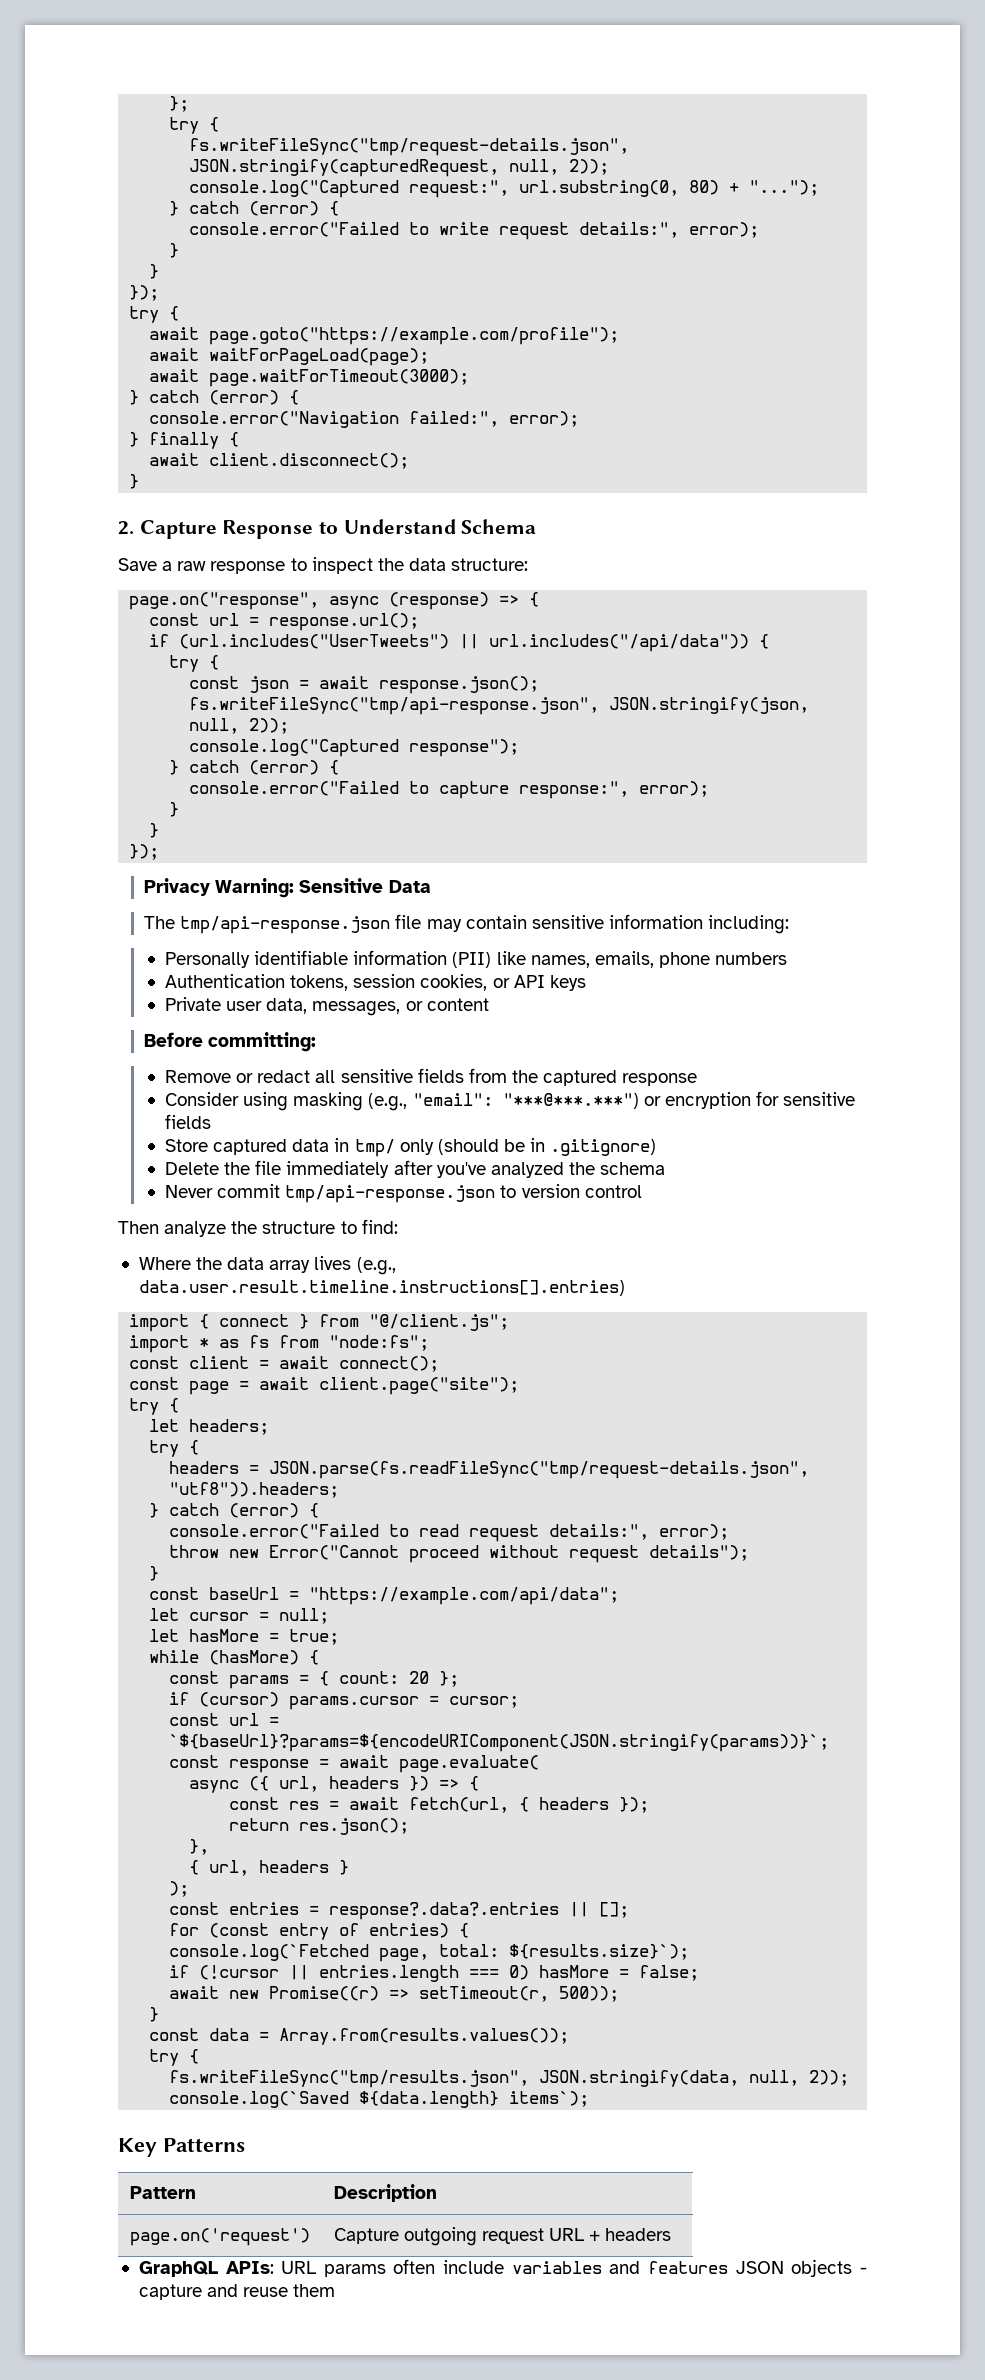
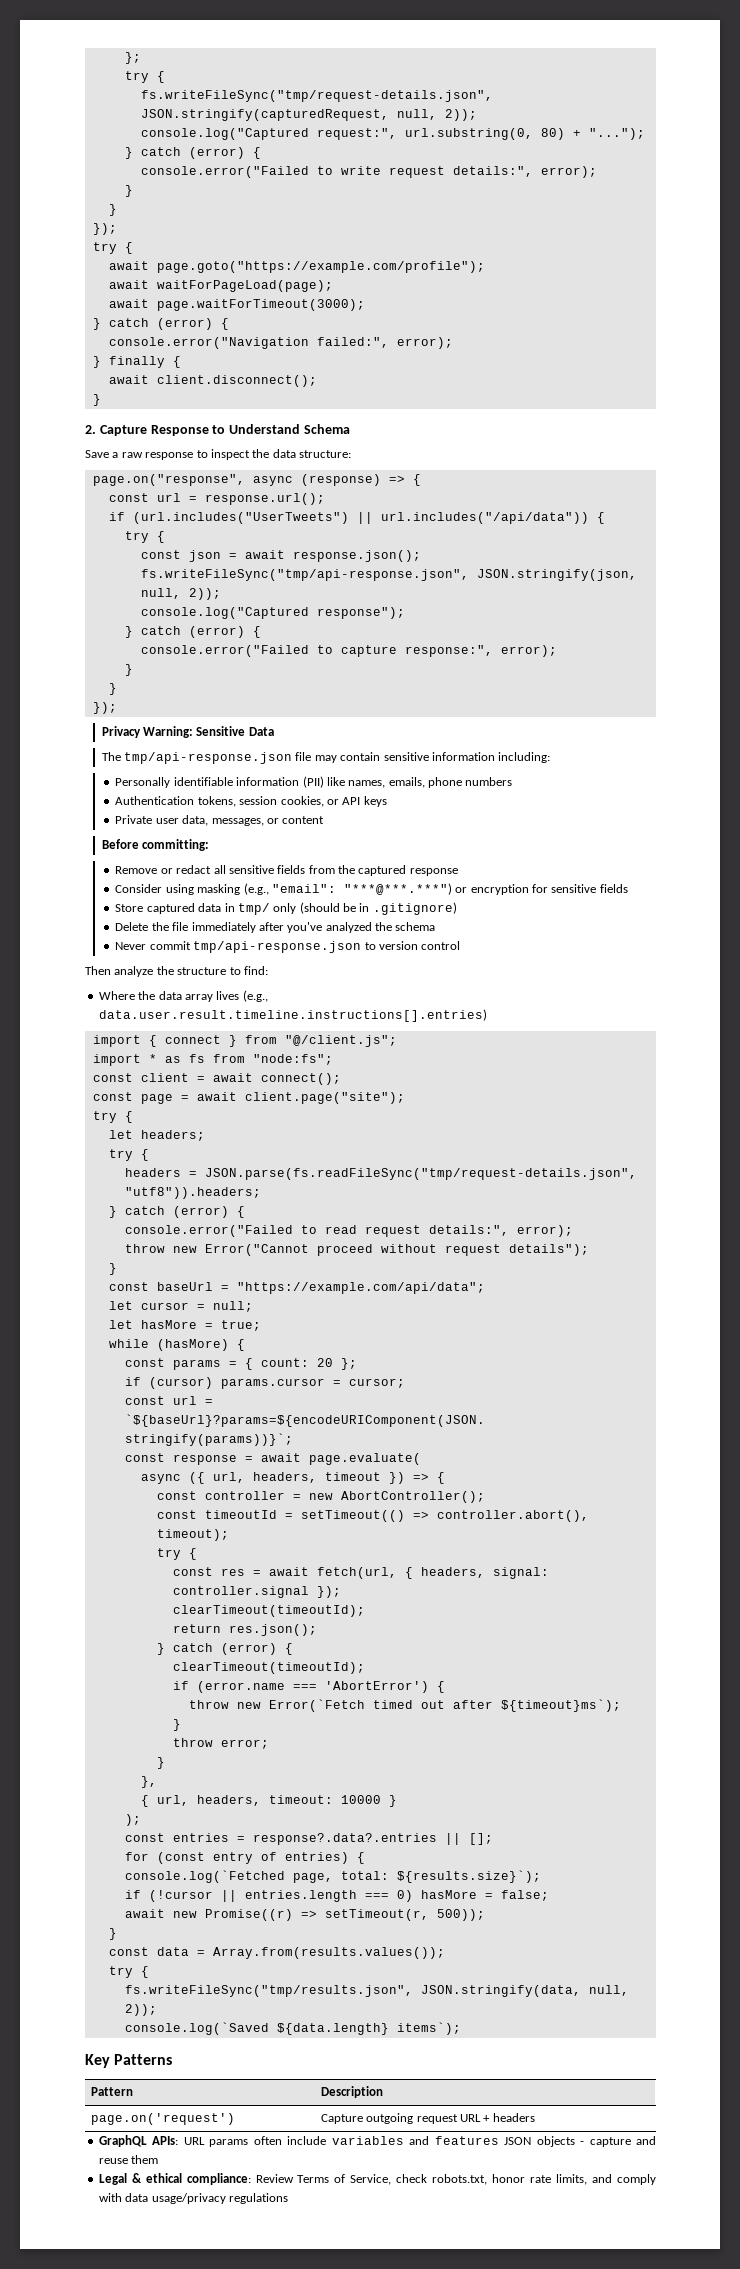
- async ({ url, headers }) => {
+ async ({ url, headers, timeout }) => {
+ const controller = new AbortController();
+ const timeoutId = setTimeout(() => controller.abort(), timeout);
+ try {
- const res = await fetch(url, { headers });
+ const res = await fetch(url, { headers, signal: controller.signal });
+ clearTimeout(timeoutId);
  return res.json();
+ } catch (error) {
+ clearTimeout(timeoutId);
+ if (error.name === 'AbortError') {
+ throw new Error(`Fetch timed out after ${timeout}ms`);
+ }
+ throw error;
+ }
- { url, headers }
+ { url, headers, timeout: 10000 }
+ Legal & ethical compliance: Review Terms of Service, check robots.txt, honor rate limits, and comply with data usage/privacy regulations

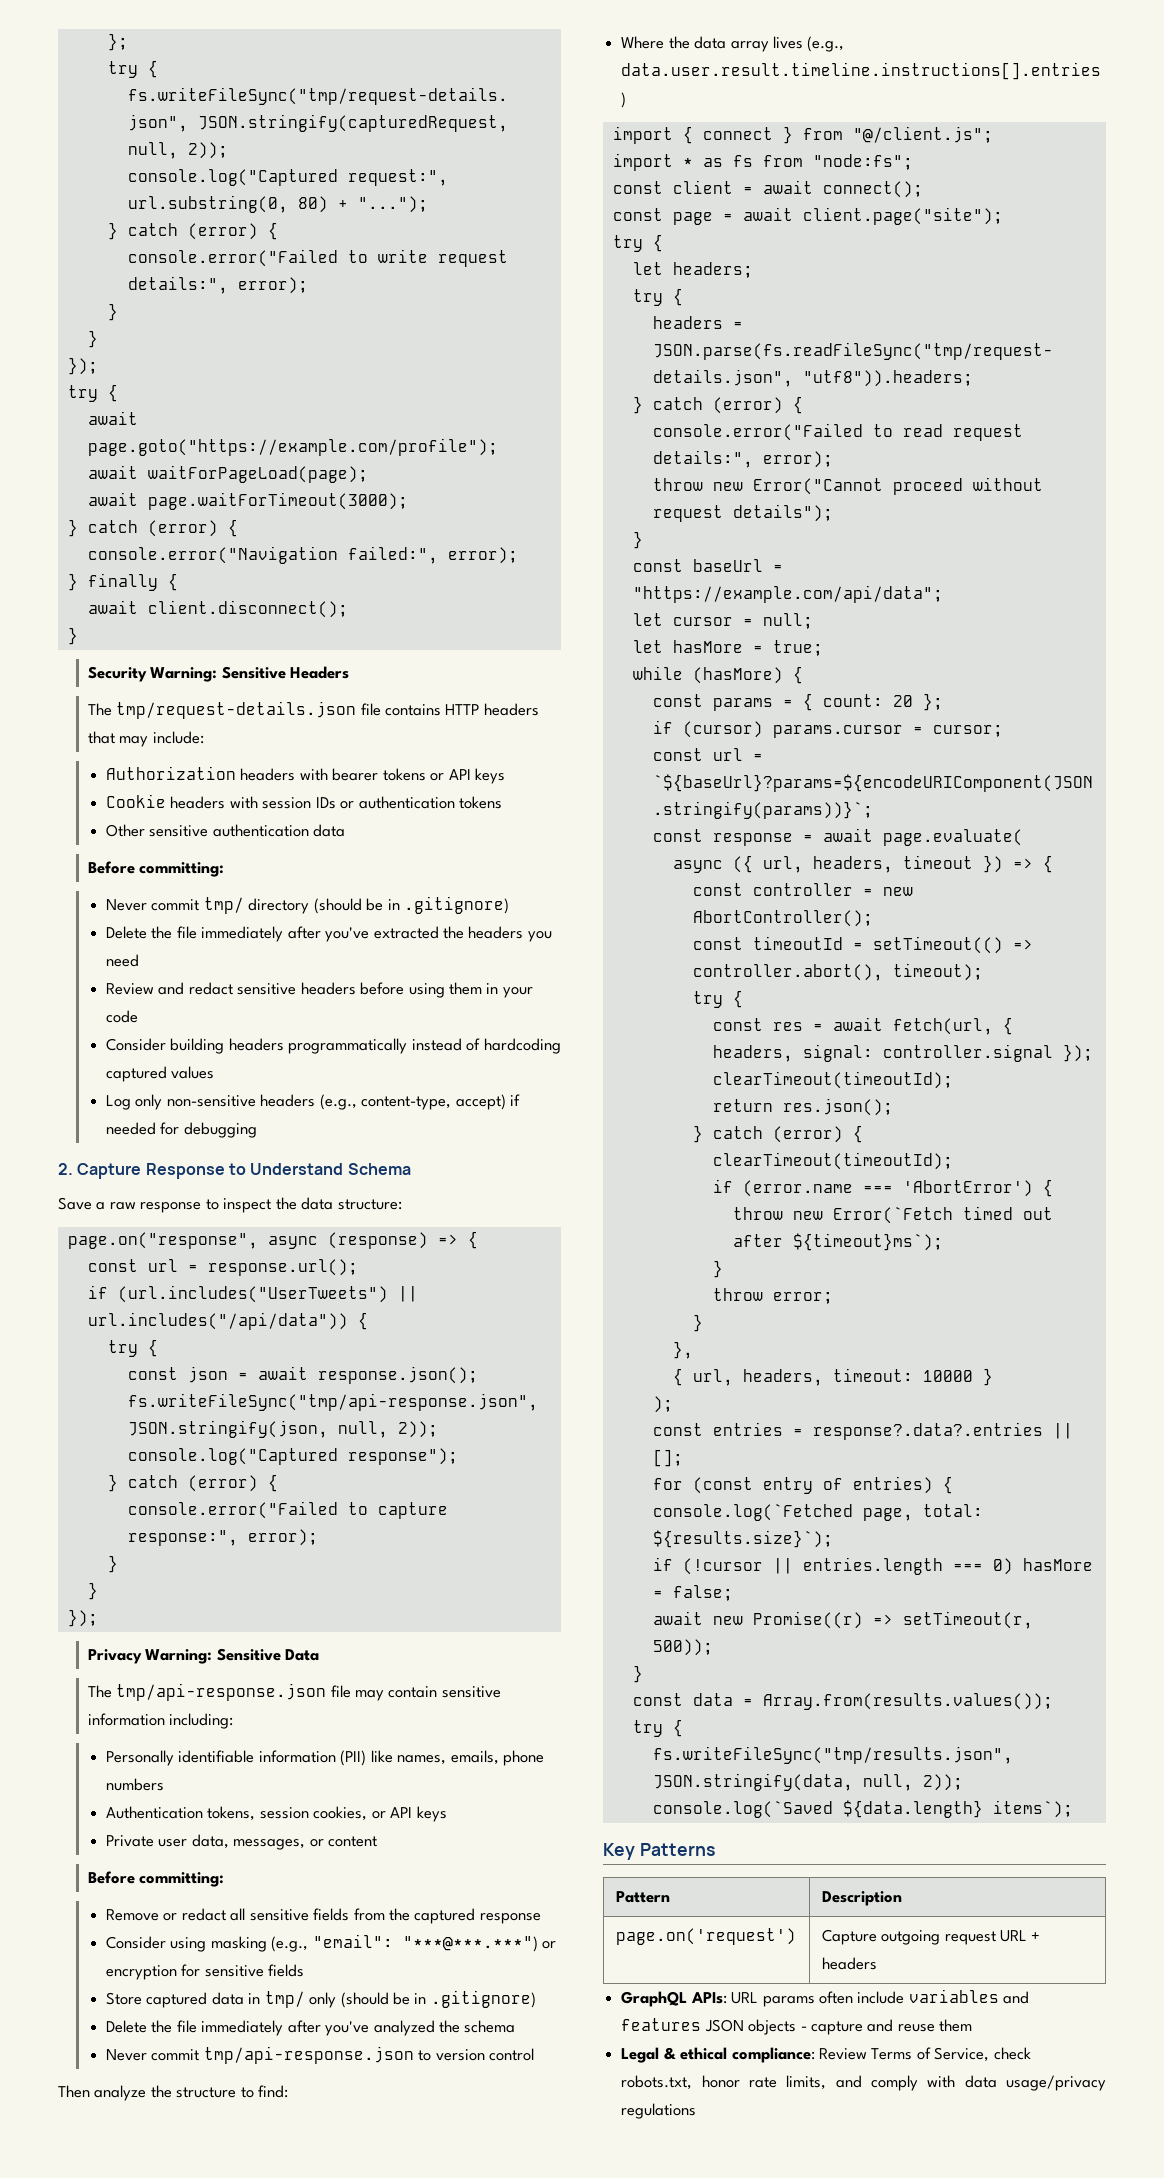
+ Security Warning: Sensitive Headers
+ The tmp/request-details.json file contains HTTP headers that may include:
+ Authorization headers with bearer tokens or API keys
+ Cookie headers with session IDs or authentication tokens
+ Other sensitive authentication data
+ Before committing:
+ Never commit tmp/ directory (should be in .gitignore)
+ Delete the file immediately after you've extracted the headers you need
+ Review and redact sensitive headers before using them in your code
+ Consider building headers programmatically instead of hardcoding captured values
+ Log only non-sensitive headers (e.g., content-type, accept) if needed for debugging

